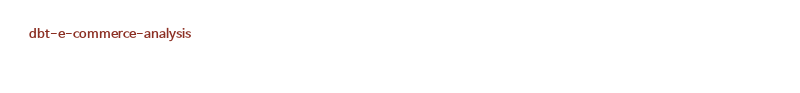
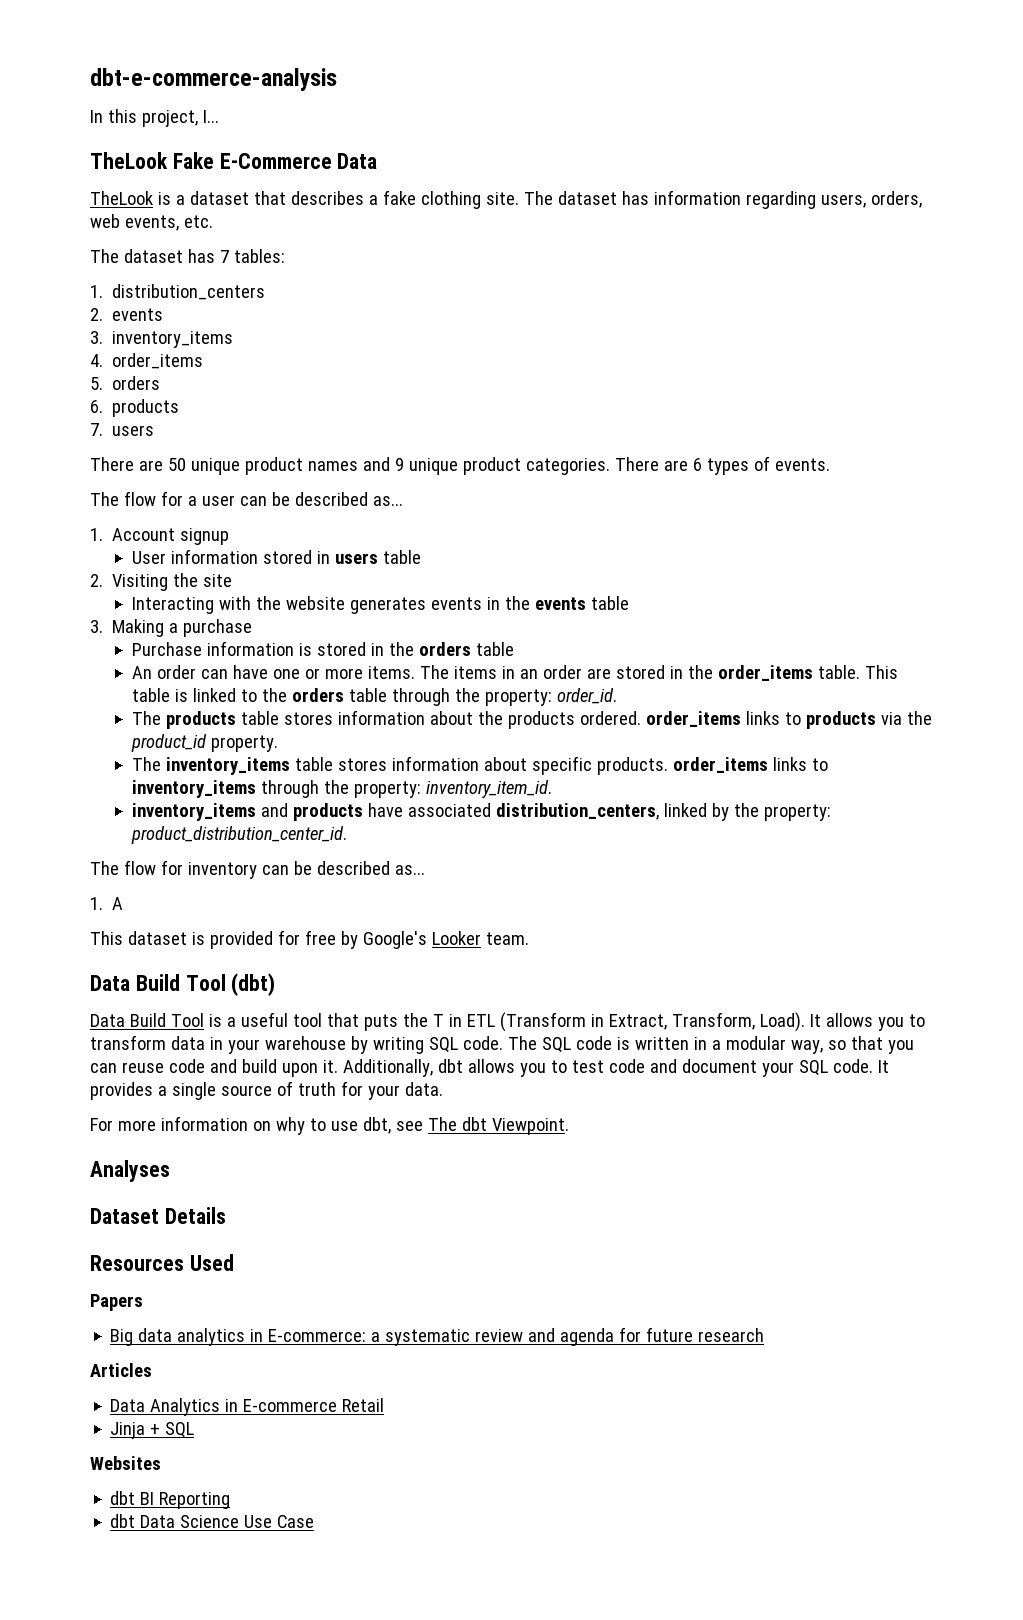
+ In this project, I...
+ TheLook Fake E-Commerce Data
+ TheLook is a dataset that describes a fake clothing site. The dataset has information regarding users, orders, web events, etc.
+ The dataset has 7 tables:
+ 1. distribution_centers
+ 2. events
+ 3. inventory_items
+ 4. order_items
+ 5. orders
+ 6. products
+ 7. users
+ There are 50 unique product names and 9 unique product categories. There are 6 types of events.
+ The flow for a user can be described as...
+ 1. Account signup
+ User information stored in users table
+ 2. Visiting the site
+ Interacting with the website generates events in the events table
+ 3. Making a purchase
+ Purchase information is stored in the orders table
+ An order can have one or more items. The items in an order are stored in the order_items table. This table is linked to the orders table through the property: order_id.
+ The products table stores information about the products ordered. order_items links to products via the product_id property.
+ The inventory_items table stores information about specific products. order_items links to inventory_items through the property: inventory_item_id.
+ inventory_items and products have associated distribution_centers, linked by the property: product_distribution_center_id.
+ The flow for inventory can be described as...
+ 1. A
+ This dataset is provided for free by Google's Looker team.
+ Data Build Tool (dbt)
+ Data Build Tool is a useful tool that puts the T in ETL (Transform in Extract, Transform, Load). It allows you to transform data in your warehouse by writing SQL code. The SQL code is written in a modular way, so that you can reuse code and build upon it. Additionally, dbt allows you to test code and document your SQL code. It provides a single source of truth for your data.
+ For more information on why to use dbt, see The dbt Viewpoint.
+ Analyses
+ Dataset Details
+ Resources Used
+ Papers
+ Big data analytics in E-commerce: a systematic review and agenda for future research
+ Articles
+ Data Analytics in E-commerce Retail
+ Jinja + SQL
+ Websites
+ dbt BI Reporting
+ dbt Data Science Use Case

